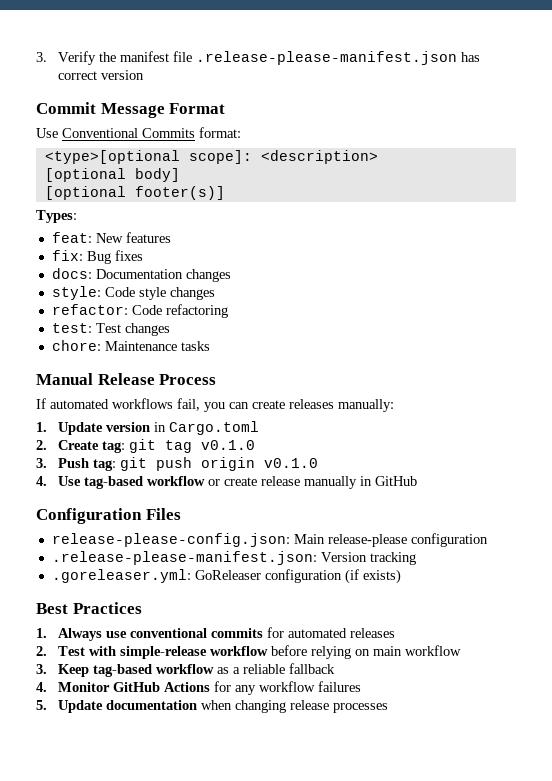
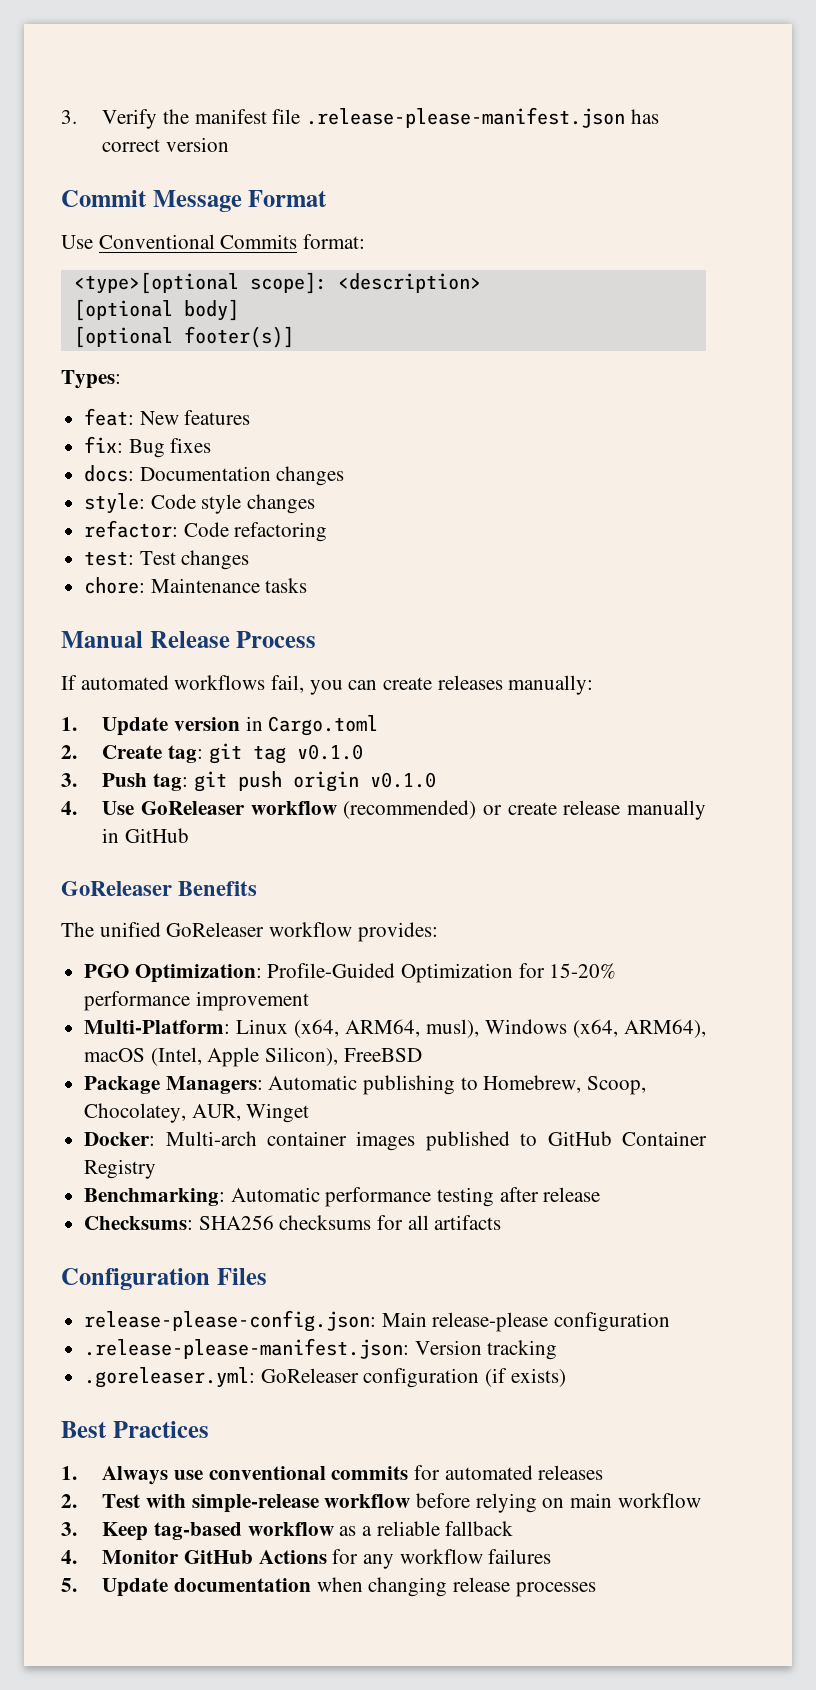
- 4. Use tag-based workflow or create release manually in GitHub
+ 4. Use GoReleaser workflow (recommended) or create release manually in GitHub
+ GoReleaser Benefits
+ The unified GoReleaser workflow provides:
+ PGO Optimization: Profile-Guided Optimization for 15-20% performance improvement
+ Multi-Platform: Linux (x64, ARM64, musl), Windows (x64, ARM64), macOS (Intel, Apple Silicon), FreeBSD
+ Package Managers: Automatic publishing to Homebrew, Scoop, Chocolatey, AUR, Winget
+ Docker: Multi-arch container images published to GitHub Container Registry
+ Benchmarking: Automatic performance testing after release
+ Checksums: SHA256 checksums for all artifacts

